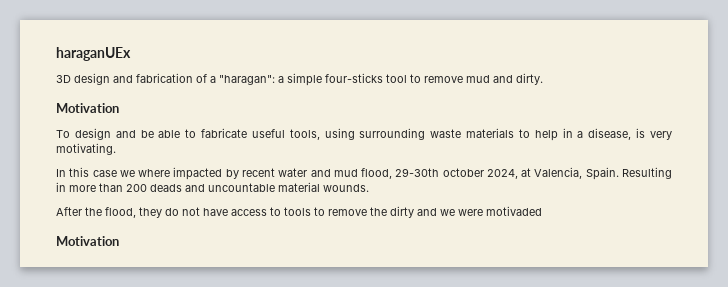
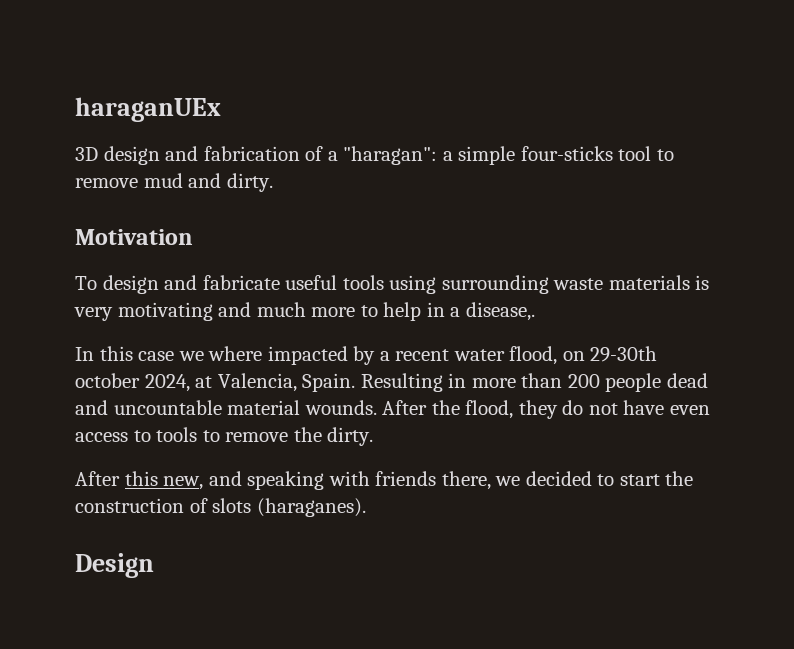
- To design and be able to fabricate useful tools, using surrounding waste materials to help in a disease, is very motivating.
+ To design and fabricate useful tools using surrounding waste materials is very motivating and much more to help in a disease,.
- In this case we where impacted by recent water and mud flood, 29-30th october 2024, at Valencia, Spain.
+ In this case we where impacted by a recent water flood, on 29-30th october 2024, at Valencia, Spain.
- Resulting in more than 200 deads and uncountable material wounds.
- After the flood, they do not have access to tools to remove the dirty and we were motivaded
- Motivation
+ Resulting in more than 200 people dead and uncountable material wounds. After the flood, they do not have even access to tools to remove the dirty.
+ After this new, and speaking with friends there, we decided to start the construction of slots (haraganes).
+ Design

